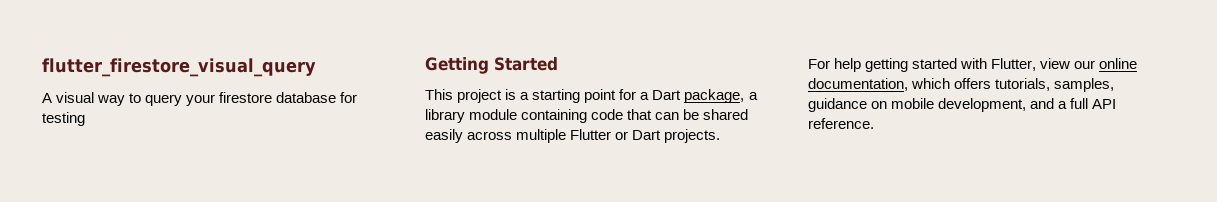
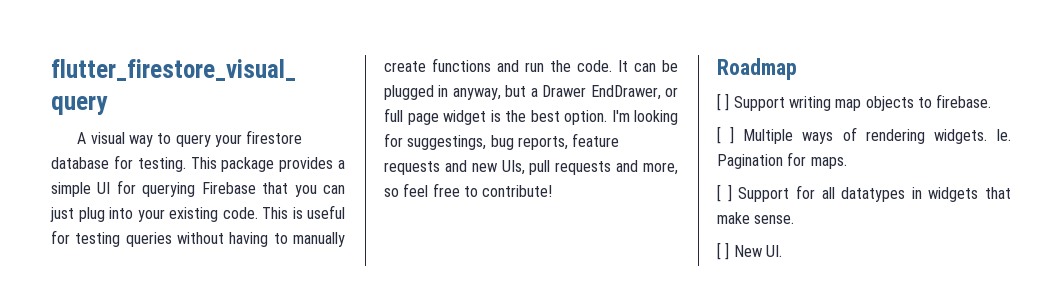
- A visual way to query your firestore database for testing
- Getting Started
- This project is a starting point for a Dart package, a library module containing code that can be shared easily across multiple Flutter or Dart projects.
- For help getting started with Flutter, view our online documentation, which offers tutorials, samples, guidance on mobile development, and a full API reference.
+ A visual way to query your firestore database for testing. This package provides a simple UI for querying Firebase that you can just plug into your existing code. This is useful for testing queries without having to manually create functions and run the code. It can be plugged in anyway, but a Drawer EndDrawer, or full page widget is the best option. I'm looking for suggestings, bug reports, feature requests and new UIs, pull requests and more, so feel free to contribute!
+ Roadmap
+ [ ] Support writing map objects to firebase.
+ [ ] Multiple ways of rendering widgets. Ie. Pagination for maps.
+ [ ] Support for all datatypes in widgets that make sense.
+ [ ] New UI.

